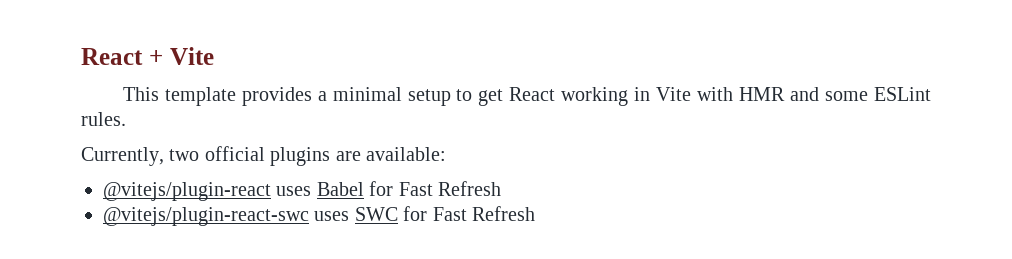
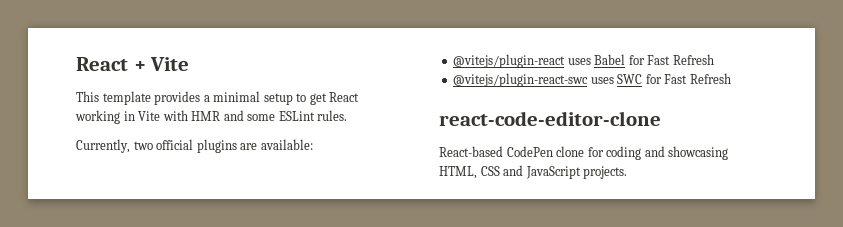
+ react-code-editor-clone
+ React-based CodePen clone for coding and showcasing HTML, CSS and JavaScript projects.

